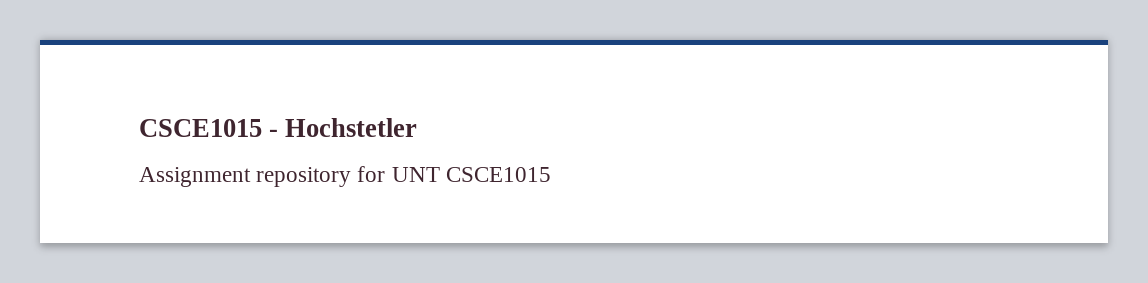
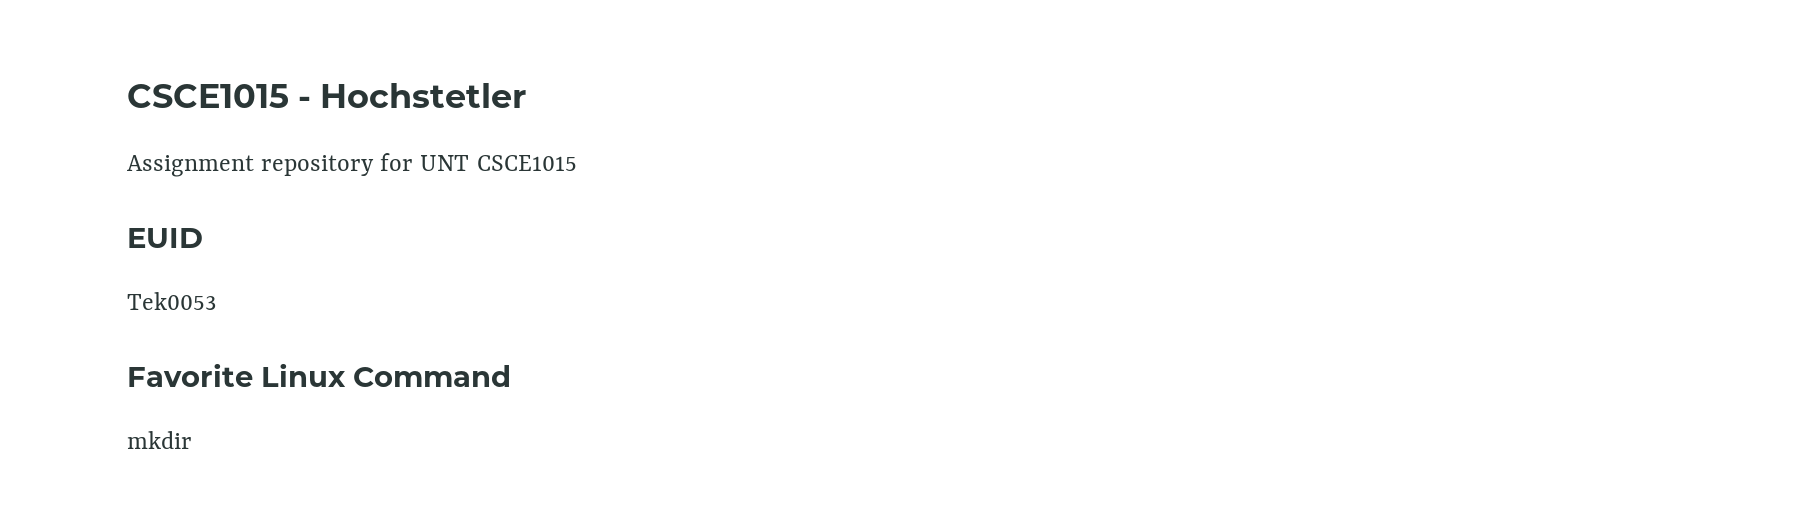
+ EUID
+ Tek0053
+ Favorite Linux Command
+ mkdir

